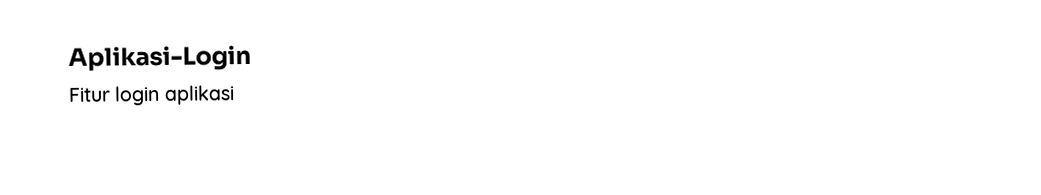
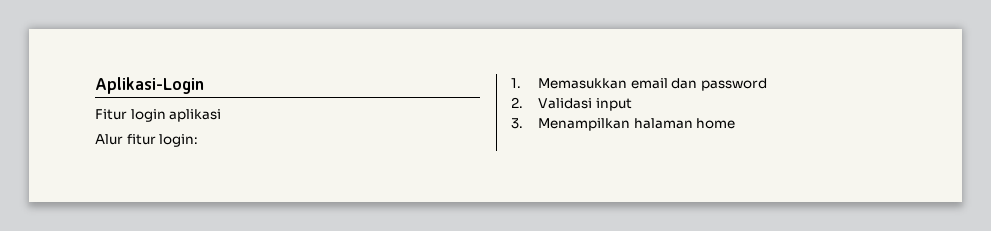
+ Alur fitur login:
+ 1. Memasukkan email dan password
+ 2. Validasi input
+ 3. Menampilkan halaman home

